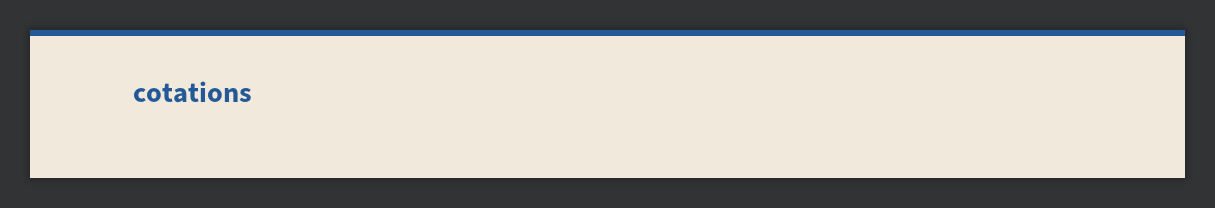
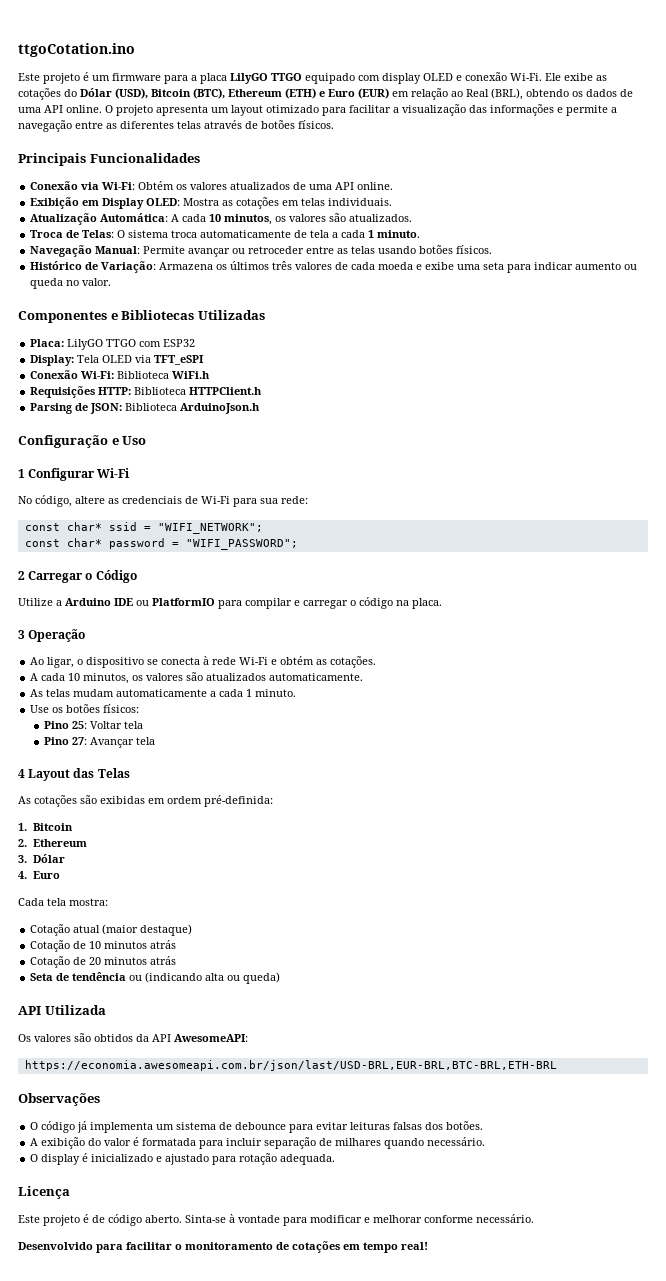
- cotations
+ ttgoCotation.ino
+ Este projeto é um firmware para a placa LilyGO TTGO equipado com display OLED e conexão Wi-Fi. Ele exibe as cotações do Dólar (USD), Bitcoin (BTC), Ethereum (ETH) e Euro (EUR) em relação ao Real (BRL), obtendo os dados de uma API online. O projeto apresenta um layout otimizado para facilitar a visualização das informações e permite a navegação entre as diferentes telas através de botões físicos.
+ Principais Funcionalidades
+ Conexão via Wi-Fi: Obtém os valores atualizados de uma API online.
+ Exibição em Display OLED: Mostra as cotações em telas individuais.
+ Atualização Automática: A cada 10 minutos, os valores são atualizados.
+ Troca de Telas: O sistema troca automaticamente de tela a cada 1 minuto.
+ Navegação Manual: Permite avançar ou retroceder entre as telas usando botões físicos.
+ Histórico de Variação: Armazena os últimos três valores de cada moeda e exibe uma seta para indicar aumento ou queda no valor.
+ Componentes e Bibliotecas Utilizadas
+ Placa: LilyGO TTGO com ESP32
+ Display: Tela OLED via TFT_eSPI
+ Conexão Wi-Fi: Biblioteca WiFi.h
+ Requisições HTTP: Biblioteca HTTPClient.h
+ Parsing de JSON: Biblioteca ArduinoJson.h
+ Configuração e Uso
+ 1 Configurar Wi-Fi
+ No código, altere as credenciais de Wi-Fi para sua rede:
+ const char* ssid = "WIFI_NETWORK";
+ const char* password = "WIFI_PASSWORD";
+ 2 Carregar o Código
+ Utilize a Arduino IDE ou PlatformIO para compilar e carregar o código na placa.
+ 3 Operação
+ Ao ligar, o dispositivo se conecta à rede Wi-Fi e obtém as cotações.
+ A cada 10 minutos, os valores são atualizados automaticamente.
+ As telas mudam automaticamente a cada 1 minuto.
+ Use os botões físicos:
+ Pino 25: Voltar tela
+ Pino 27: Avançar tela
+ 4 Layout das Telas
+ As cotações são exibidas em ordem pré-definida:
+ 1. Bitcoin
+ 2. Ethereum
+ 3. Dólar
+ 4. Euro
+ Cada tela mostra:
+ Cotação atual (maior destaque)
+ Cotação de 10 minutos atrás
+ Cotação de 20 minutos atrás
+ Seta de tendência ou (indicando alta ou queda)
+ API Utilizada
+ Os valores são obtidos da API AwesomeAPI:
+ https://economia.awesomeapi.com.br/json/last/USD-BRL,EUR-BRL,BTC-BRL,ETH-BRL
+ Observações
+ O código já implementa um sistema de debounce para evitar leituras falsas dos botões.
+ A exibição do valor é formatada para incluir separação de milhares quando necessário.
+ O display é inicializado e ajustado para rotação adequada.
+ Licença
+ Este projeto é de código aberto. Sinta-se à vontade para modificar e melhorar conforme necessário.
+ Desenvolvido para facilitar o monitoramento de cotações em tempo real!

